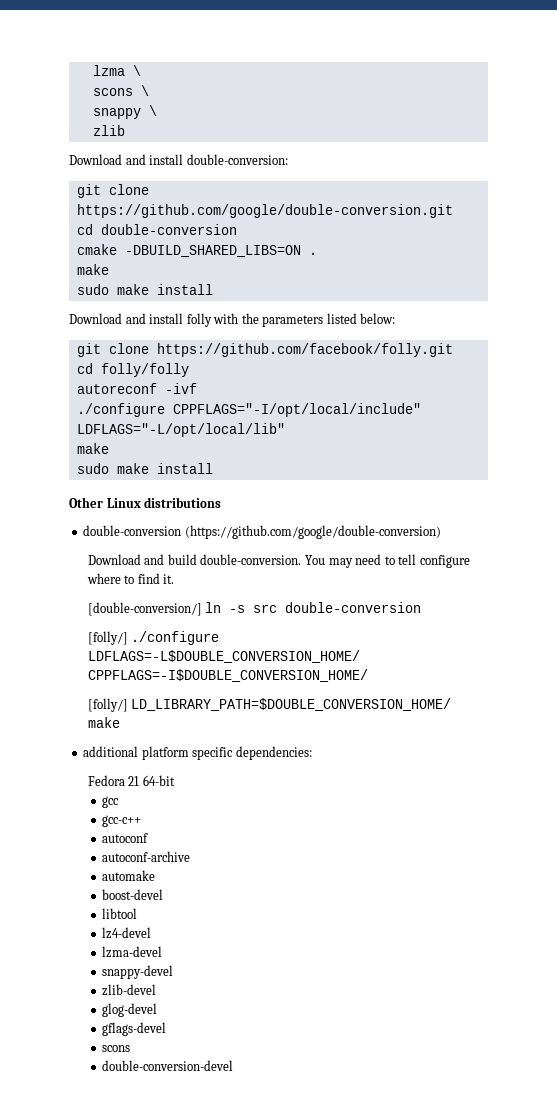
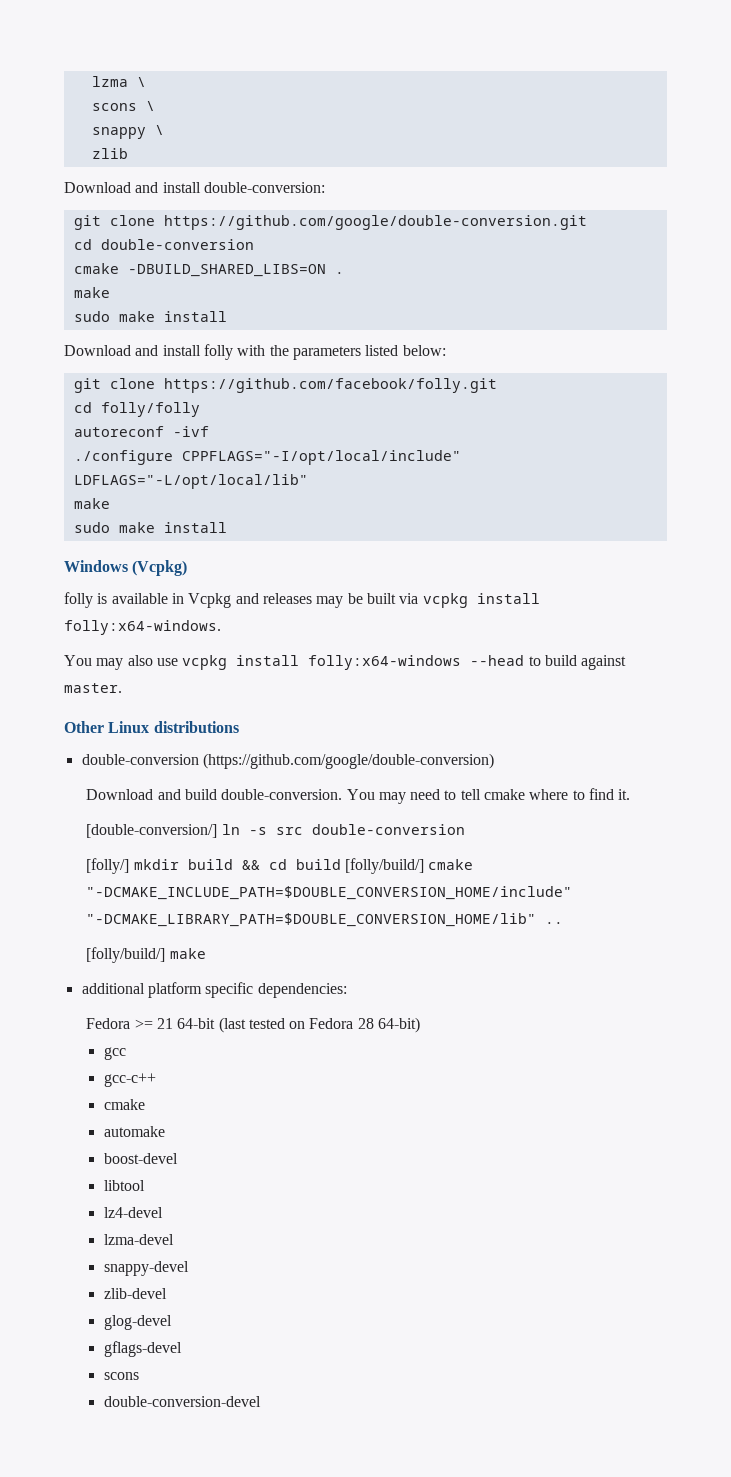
+ Windows (Vcpkg)
+ folly is available in Vcpkg and releases may be built via vcpkg install folly:x64-windows.
+ You may also use vcpkg install folly:x64-windows --head to build against master.
- You may need to tell configure where to find it.
+ You may need to tell cmake where to find it.
- [folly/] ./configure LDFLAGS=-L$DOUBLE_CONVERSION_HOME/ CPPFLAGS=-I$DOUBLE_CONVERSION_HOME/
- [folly/] LD_LIBRARY_PATH=$DOUBLE_CONVERSION_HOME/ make
+ [folly/] mkdir build && cd build [folly/build/] cmake "-DCMAKE_INCLUDE_PATH=$DOUBLE_CONVERSION_HOME/include" "-DCMAKE_LIBRARY_PATH=$DOUBLE_CONVERSION_HOME/lib" ..
+ [folly/build/] make
- Fedora 21 64-bit
+ Fedora >= 21 64-bit (last tested on Fedora 28 64-bit)
  gcc-c++
- autoconf
- autoconf-archive
+ cmake

